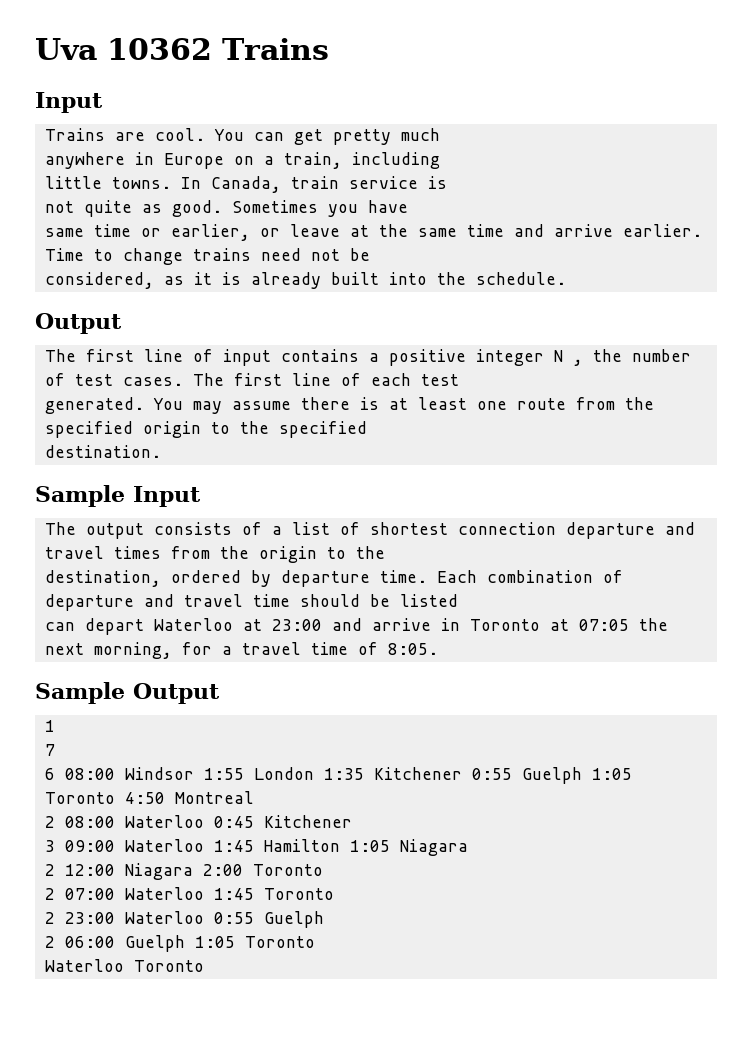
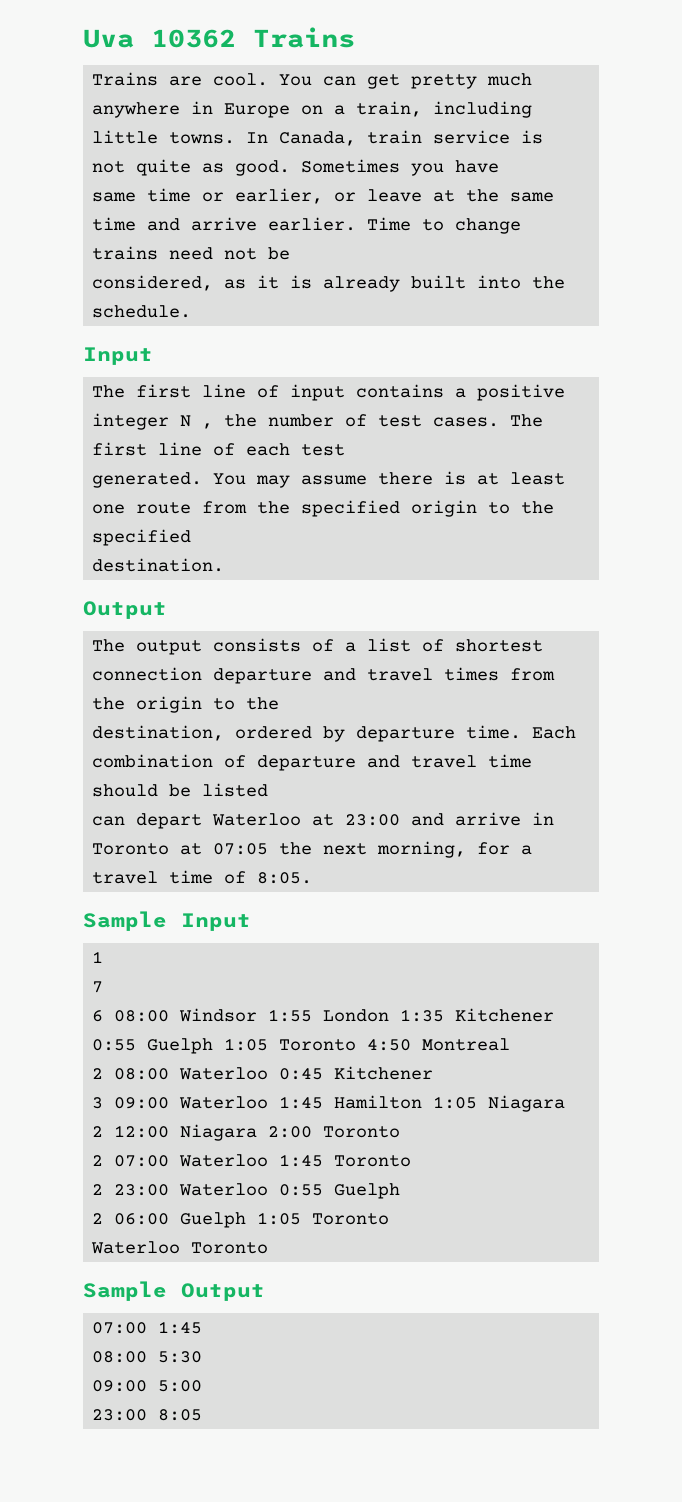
  Uva 10362 Trains
- Input
  considered, as it is already built into the schedule.
- Output
+ Input
  destination.
- Sample Input
+ Output
- Sample Output
+ Sample Input
+ Sample Output
+ 07:00 1:45
+ 08:00 5:30
+ 09:00 5:00
+ 23:00 8:05

